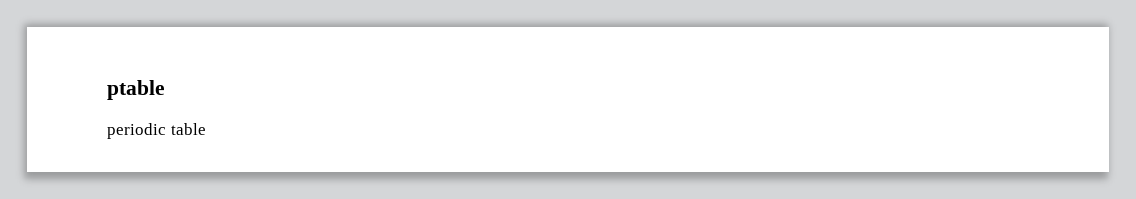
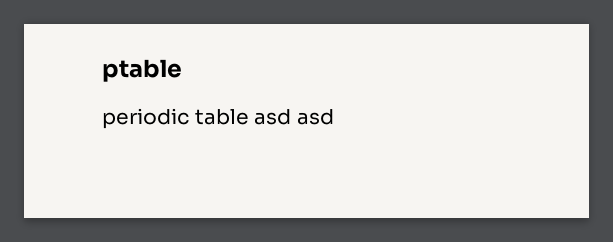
- periodic table
+ periodic table asd asd

